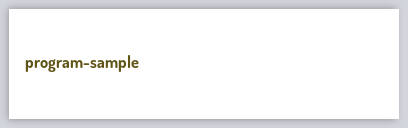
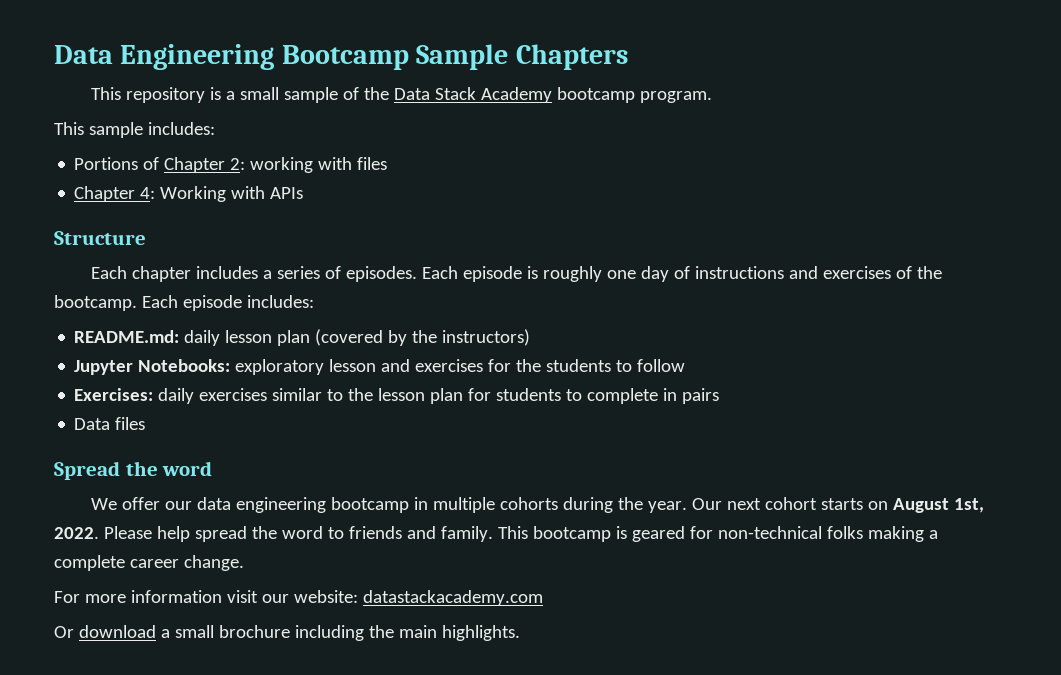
- program-sample
+ Data Engineering Bootcamp Sample Chapters
+ This repository is a small sample of the Data Stack Academy bootcamp program.
+ This sample includes:
+ Portions of Chapter 2: working with files
+ Chapter 4: Working with APIs
+ Structure
+ Each chapter includes a series of episodes. Each episode is roughly one day of instructions and exercises of the bootcamp. Each episode includes:
+ README.md: daily lesson plan (covered by the instructors)
+ Jupyter Notebooks: exploratory lesson and exercises for the students to follow
+ Exercises: daily exercises similar to the lesson plan for students to complete in pairs
+ Data files
+ Spread the word
+ We offer our data engineering bootcamp in multiple cohorts during the year. Our next cohort starts on August 1st, 2022. Please help spread the word to friends and family. This bootcamp is geared for non-technical folks making a complete career change.
+ For more information visit our website: datastackacademy.com
+ Or download a small brochure including the main highlights.

